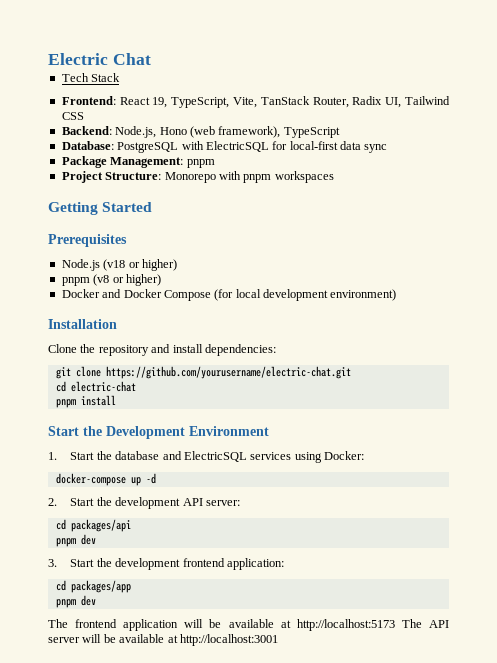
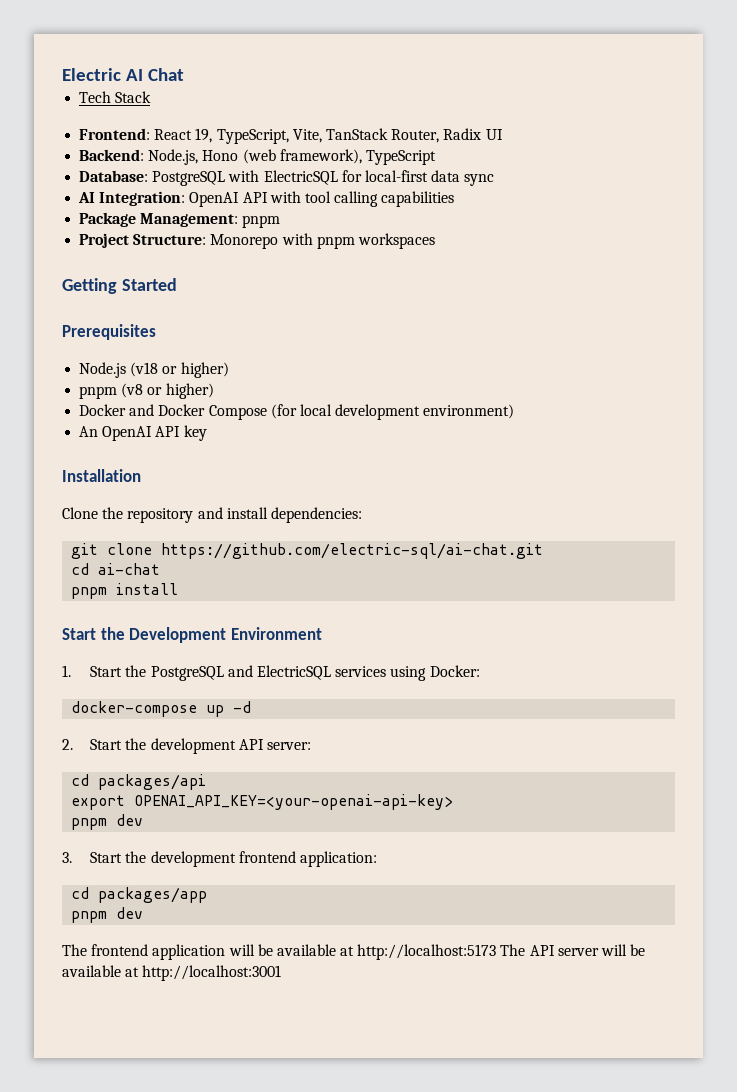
- Electric Chat
+ Electric AI Chat
- Frontend: React 19, TypeScript, Vite, TanStack Router, Radix UI, Tailwind CSS
+ Frontend: React 19, TypeScript, Vite, TanStack Router, Radix UI
+ AI Integration: OpenAI API with tool calling capabilities
+ An OpenAI API key
- git clone https://github.com/yourusername/electric-chat.git
- cd electric-chat
+ git clone https://github.com/electric-sql/ai-chat.git
+ cd ai-chat
- 1. Start the database and ElectricSQL services using Docker:
+ 1. Start the PostgreSQL and ElectricSQL services using Docker:
+ export OPENAI_API_KEY=<your-openai-api-key>

